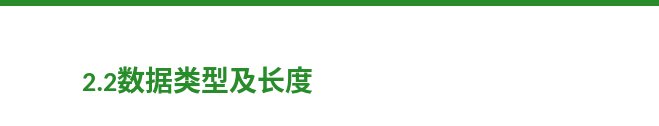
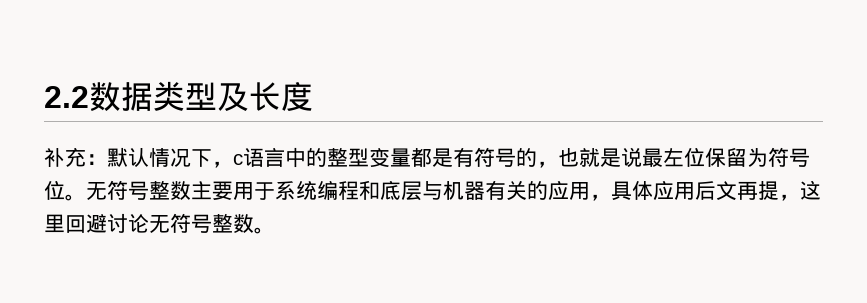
+ 补充：默认情况下，c语言中的整型变量都是有符号的，也就是说最左位保留为符号位。无符号整数主要用于系统编程和底层与机器有关的应用，具体应用后文再提，这里回避讨论无符号整数。

